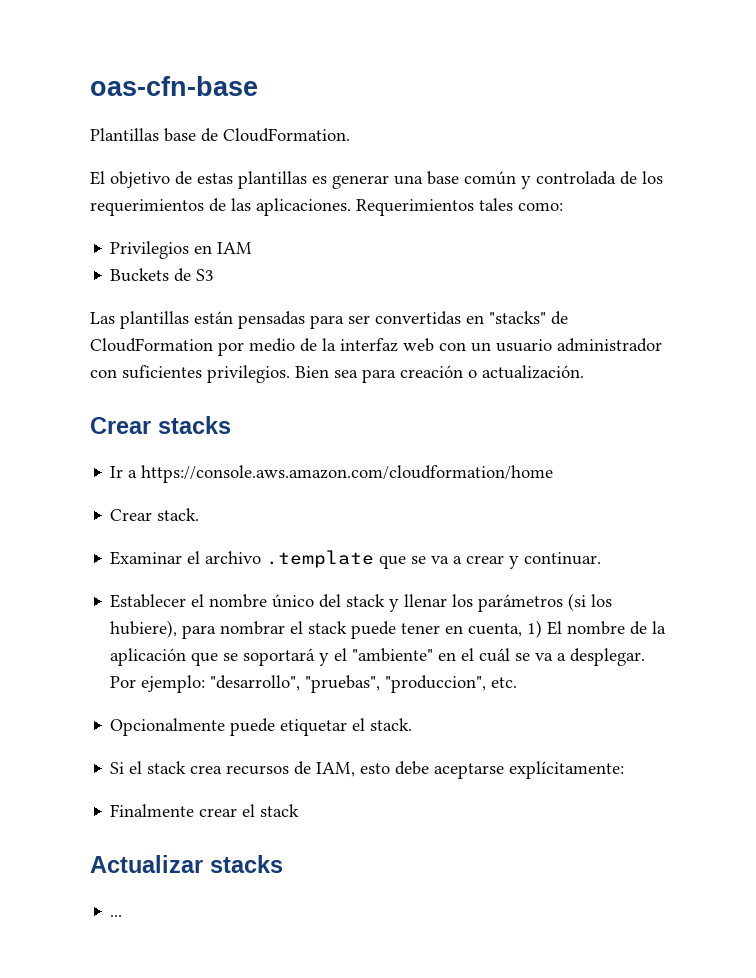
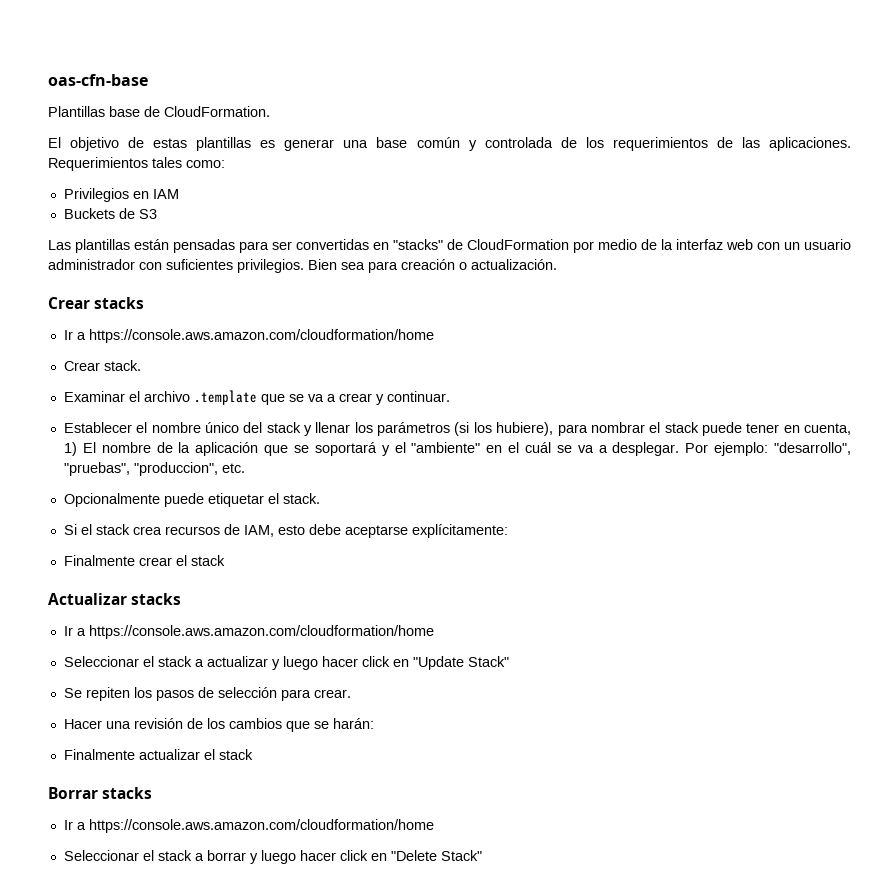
  Actualizar stacks
- ...
+ Ir a https://console.aws.amazon.com/cloudformation/home
+ Seleccionar el stack a actualizar y luego hacer click en "Update Stack"
+ Se repiten los pasos de selección para crear.
+ Hacer una revisión de los cambios que se harán:
+ Finalmente actualizar el stack
+ Borrar stacks
+ Ir a https://console.aws.amazon.com/cloudformation/home
+ Seleccionar el stack a borrar y luego hacer click en "Delete Stack"

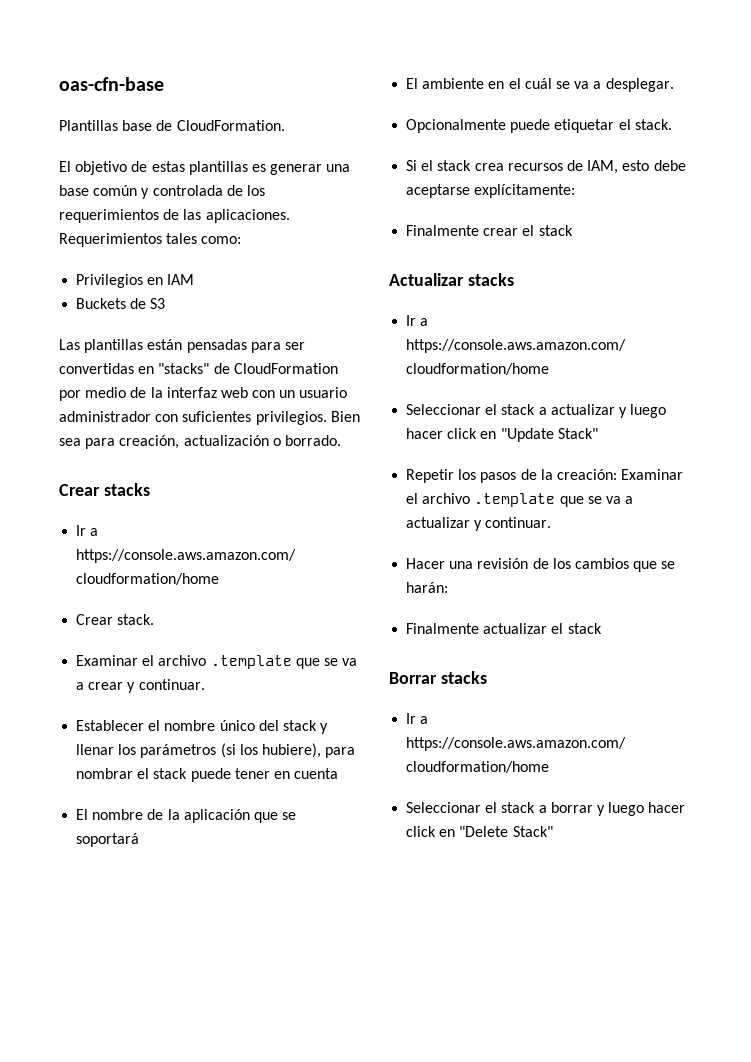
- Bien sea para creación o actualización.
+ Bien sea para creación, actualización o borrado.
- Establecer el nombre único del stack y llenar los parámetros (si los hubiere), para nombrar el stack puede tener en cuenta, 1) El nombre de la aplicación que se soportará y el "ambiente" en el cuál se va a desplegar. Por ejemplo: "desarrollo", "pruebas", "produccion", etc.
+ Establecer el nombre único del stack y llenar los parámetros (si los hubiere), para nombrar el stack puede tener en cuenta
+ El nombre de la aplicación que se soportará
+ El ambiente en el cuál se va a desplegar.
- Se repiten los pasos de selección para crear.
+ Repetir los pasos de la creación: Examinar el archivo .template que se va a actualizar y continuar.

